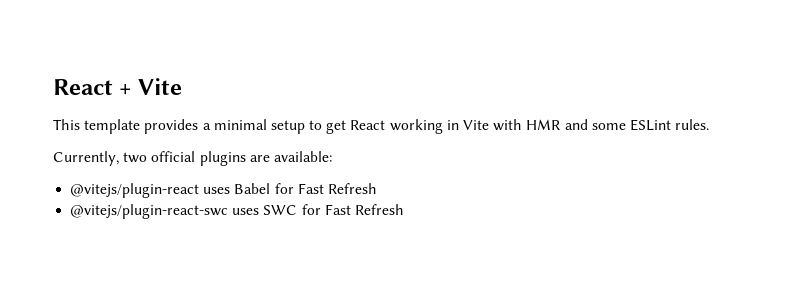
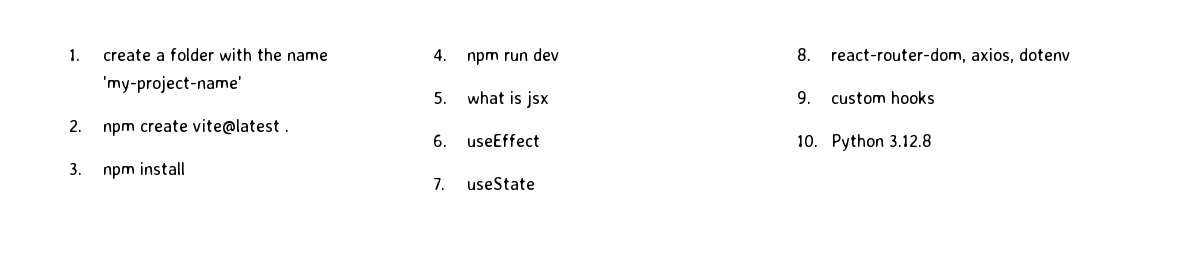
- React + Vite
- This template provides a minimal setup to get React working in Vite with HMR and some ESLint rules.
- Currently, two official plugins are available:
- @vitejs/plugin-react uses Babel for Fast Refresh
- @vitejs/plugin-react-swc uses SWC for Fast Refresh
+ 1. create a folder with the name 'my-project-name'
+ 2. npm create vite@latest .
+ 3. npm install
+ 4. npm run dev
+ 5. what is jsx
+ 6. useEffect
+ 7. useState
+ 8. react-router-dom, axios, dotenv
+ 9. custom hooks
+ 10. Python 3.12.8

